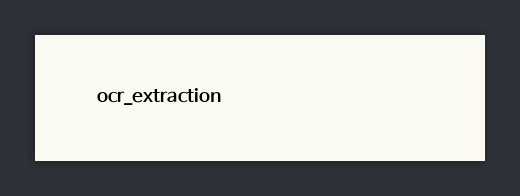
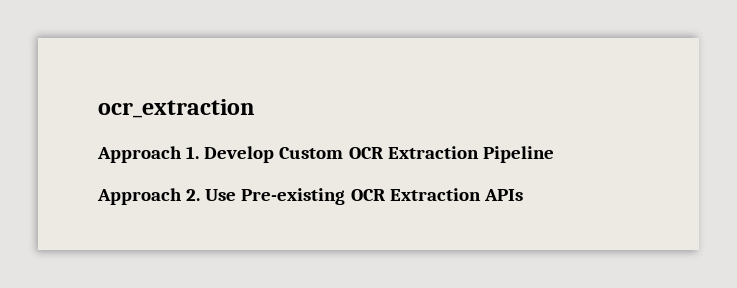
+ Approach 1. Develop Custom OCR Extraction Pipeline
+ Approach 2. Use Pre-existing OCR Extraction APIs

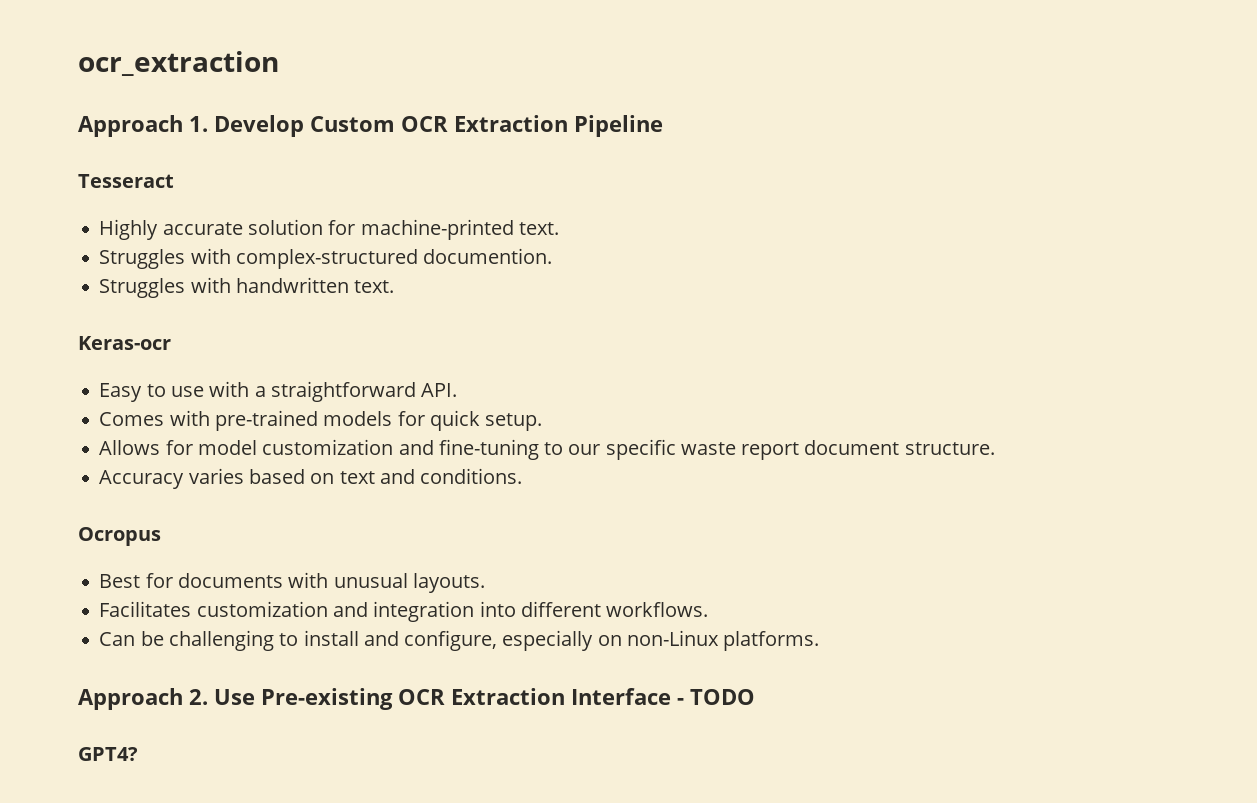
+ Tesseract
+ Highly accurate solution for machine-printed text.
+ Struggles with complex-structured documention.
+ Struggles with handwritten text.
+ Keras-ocr
+ Easy to use with a straightforward API.
+ Comes with pre-trained models for quick setup.
+ Allows for model customization and fine-tuning to our specific waste report document structure.
+ Accuracy varies based on text and conditions.
+ Ocropus
+ Best for documents with unusual layouts.
+ Facilitates customization and integration into different workflows.
+ Can be challenging to install and configure, especially on non-Linux platforms.
- Approach 2. Use Pre-existing OCR Extraction APIs
+ Approach 2. Use Pre-existing OCR Extraction Interface - TODO
+ GPT4?

